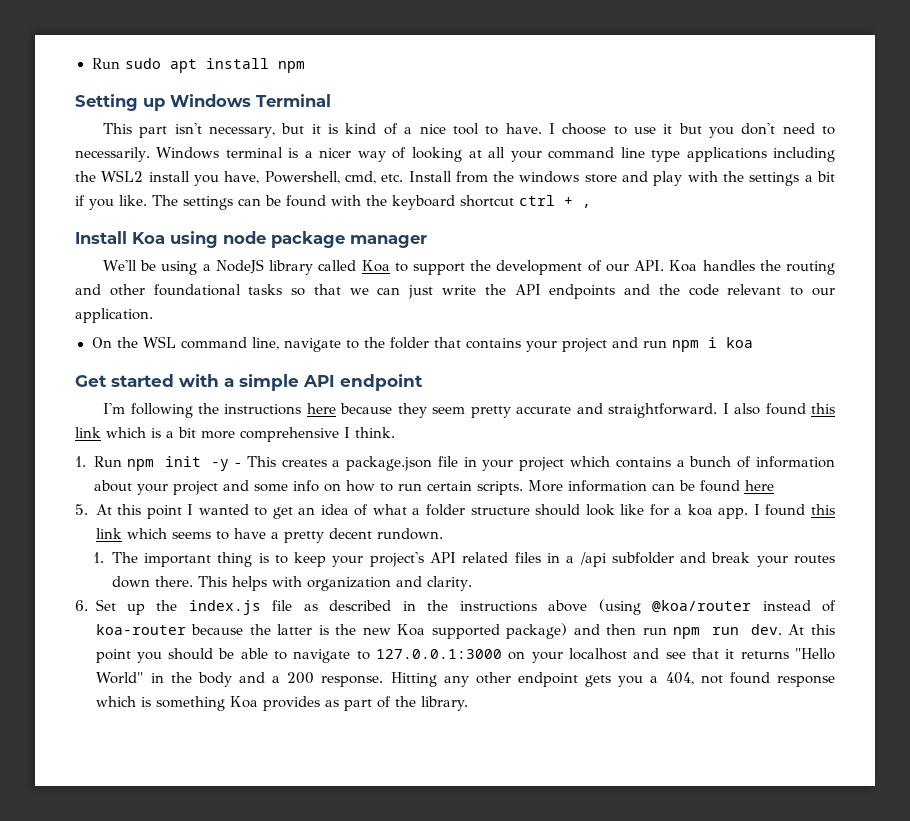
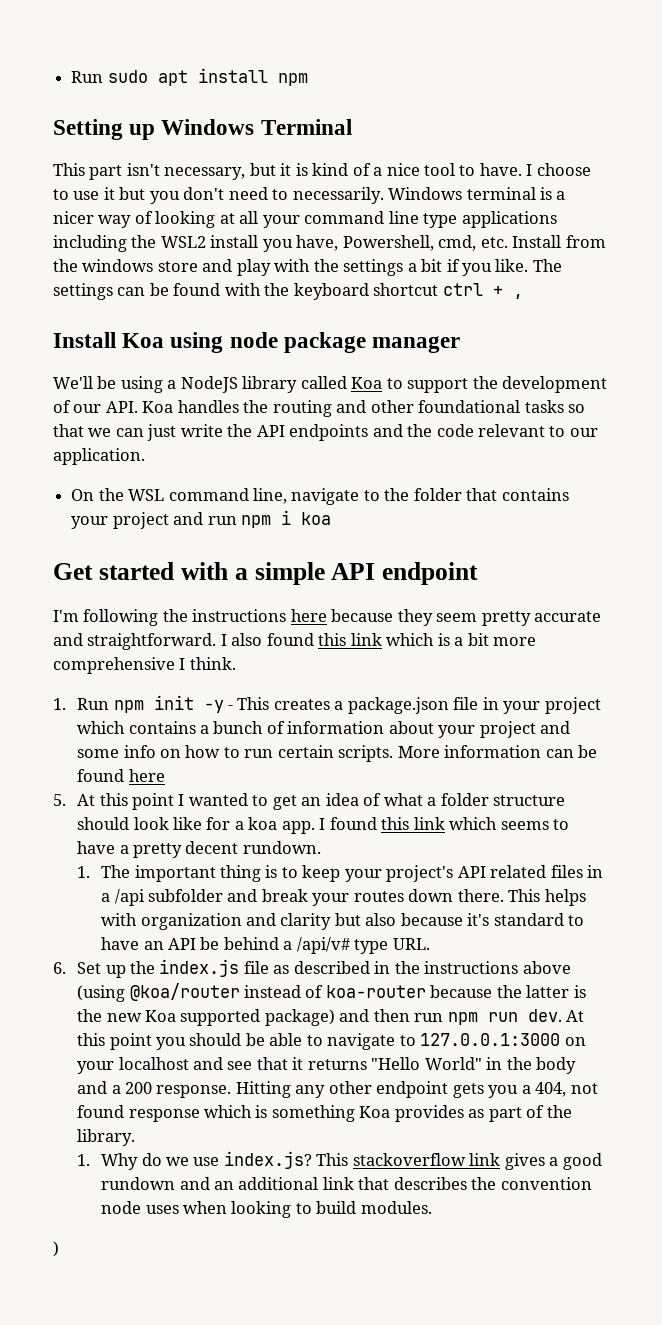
- This helps with organization and clarity.
+ This helps with organization and clarity but also because it's standard to have an API be behind a /api/v# type URL.
+ 1. Why do we use index.js? This stackoverflow link gives a good rundown and an additional link that describes the convention node uses when looking to build modules.
+ )

